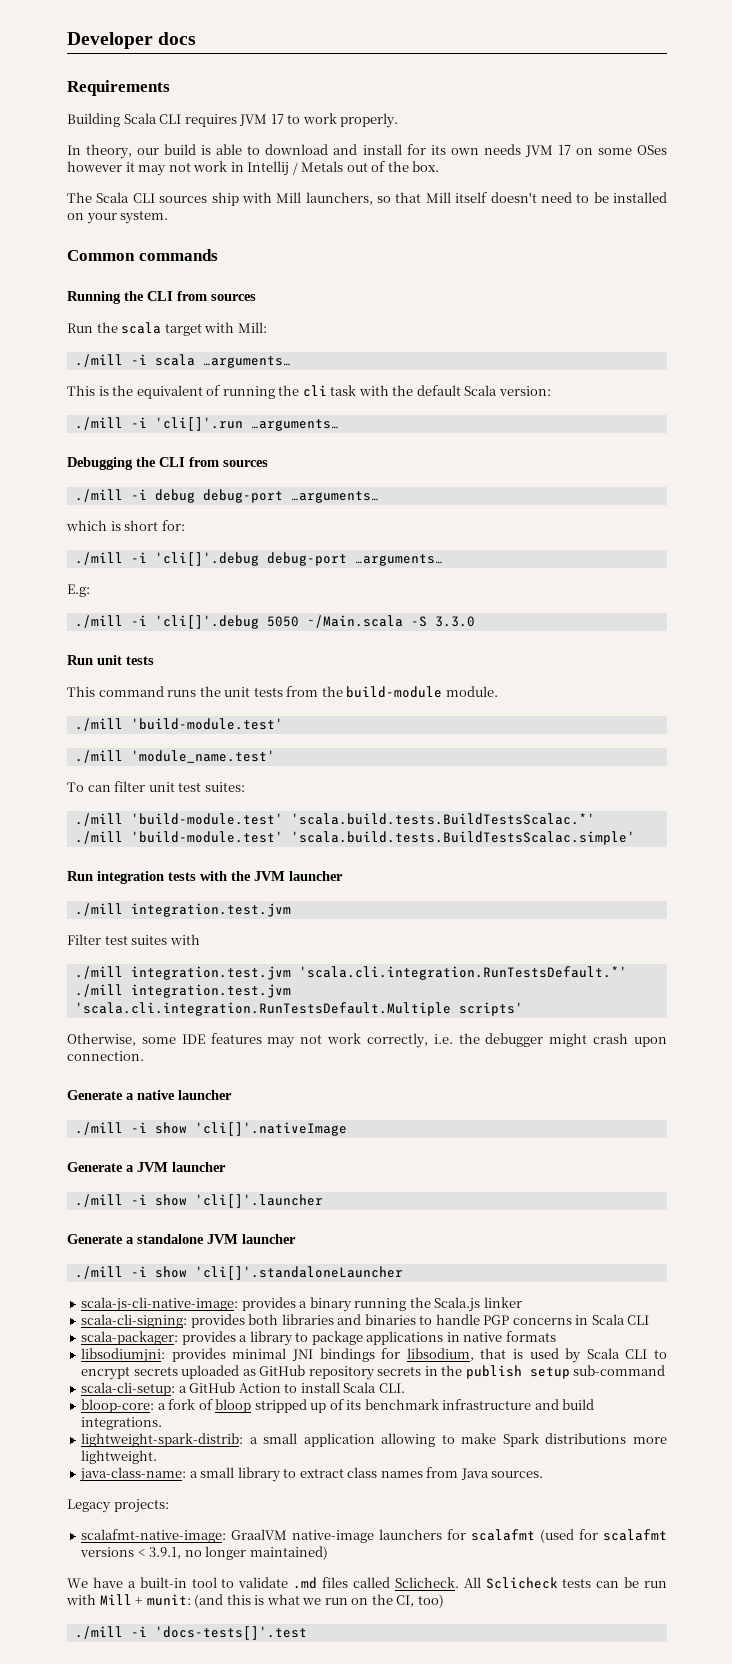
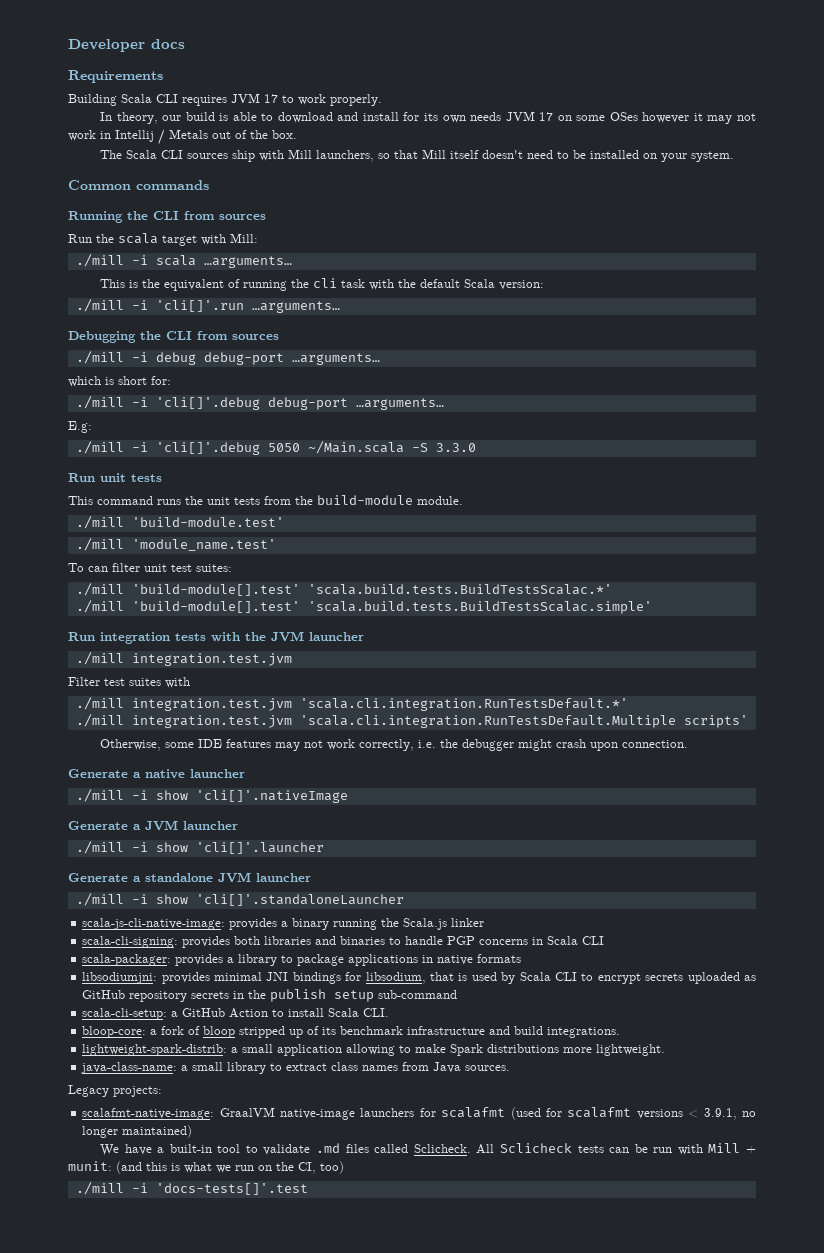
- ./mill 'build-module.test' 'scala.build.tests.BuildTestsScalac.*'
+ ./mill 'build-module[].test' 'scala.build.tests.BuildTestsScalac.*'
- ./mill 'build-module.test' 'scala.build.tests.BuildTestsScalac.simple'
+ ./mill 'build-module[].test' 'scala.build.tests.BuildTestsScalac.simple'

